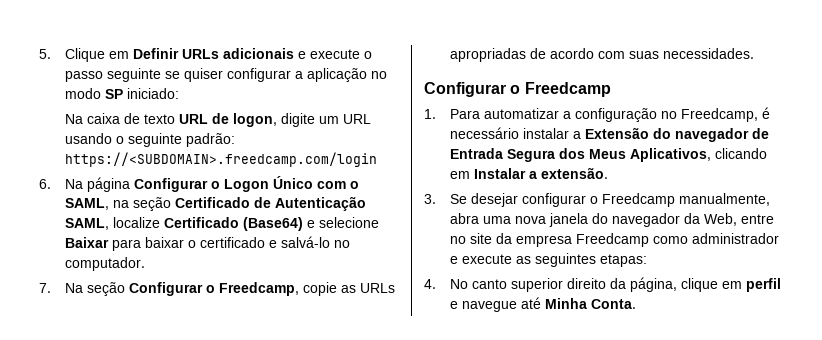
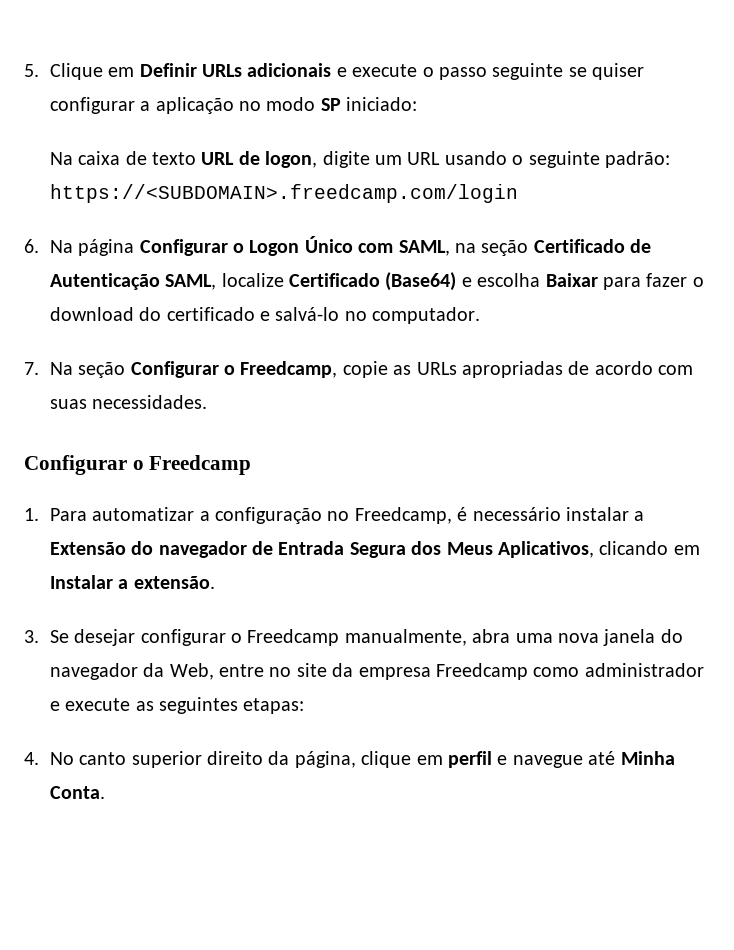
- 6. Na página Configurar o Logon Único com o SAML, na seção Certificado de Autenticação SAML, localize Certificado (Base64) e selecione Baixar para baixar o certificado e salvá-lo no computador.
+ 6. Na página Configurar o Logon Único com SAML, na seção Certificado de Autenticação SAML, localize Certificado (Base64) e escolha Baixar para fazer o download do certificado e salvá-lo no computador.

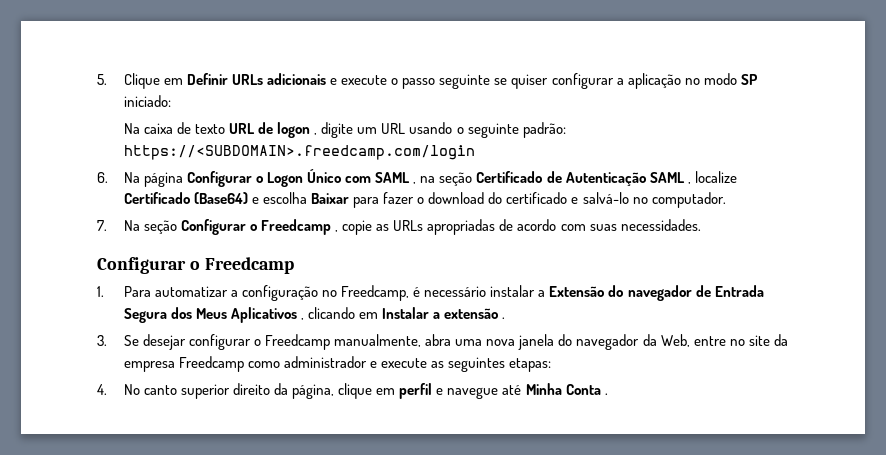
- Na caixa de texto URL de logon, digite um URL usando o seguinte padrão: https://<SUBDOMAIN>.freedcamp.com/login
+ Na caixa de texto URL de logon , digite um URL usando o seguinte padrão: https://<SUBDOMAIN>.freedcamp.com/login
- 6. Na página Configurar o Logon Único com SAML, na seção Certificado de Autenticação SAML, localize Certificado (Base64) e escolha Baixar para fazer o download do certificado e salvá-lo no computador.
+ 6. Na página Configurar o Logon Único com SAML , na seção Certificado de Autenticação SAML , localize Certificado (Base64) e escolha Baixar para fazer o download do certificado e salvá-lo no computador.
- 7. Na seção Configurar o Freedcamp, copie as URLs apropriadas de acordo com suas necessidades.
+ 7. Na seção Configurar o Freedcamp , copie as URLs apropriadas de acordo com suas necessidades.
- 1. Para automatizar a configuração no Freedcamp, é necessário instalar a Extensão do navegador de Entrada Segura dos Meus Aplicativos, clicando em Instalar a extensão.
+ 1. Para automatizar a configuração no Freedcamp, é necessário instalar a Extensão do navegador de Entrada Segura dos Meus Aplicativos , clicando em Instalar a extensão .
- 4. No canto superior direito da página, clique em perfil e navegue até Minha Conta.
+ 4. No canto superior direito da página, clique em perfil e navegue até Minha Conta .

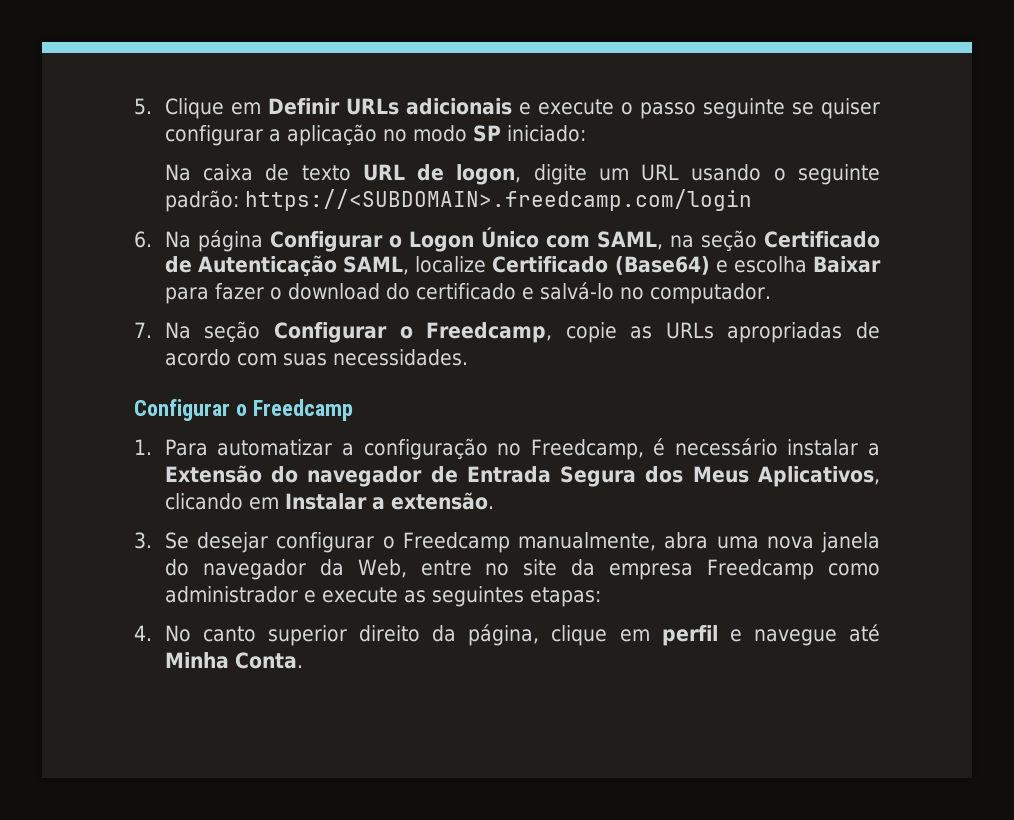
- Na caixa de texto URL de logon , digite um URL usando o seguinte padrão: https://<SUBDOMAIN>.freedcamp.com/login
+ Na caixa de texto URL de logon, digite um URL usando o seguinte padrão: https://<SUBDOMAIN>.freedcamp.com/login
- 6. Na página Configurar o Logon Único com SAML , na seção Certificado de Autenticação SAML , localize Certificado (Base64) e escolha Baixar para fazer o download do certificado e salvá-lo no computador.
+ 6. Na página Configurar o Logon Único com SAML, na seção Certificado de Autenticação SAML, localize Certificado (Base64) e escolha Baixar para fazer o download do certificado e salvá-lo no computador.
- 7. Na seção Configurar o Freedcamp , copie as URLs apropriadas de acordo com suas necessidades.
+ 7. Na seção Configurar o Freedcamp, copie as URLs apropriadas de acordo com suas necessidades.
- 1. Para automatizar a configuração no Freedcamp, é necessário instalar a Extensão do navegador de Entrada Segura dos Meus Aplicativos , clicando em Instalar a extensão .
+ 1. Para automatizar a configuração no Freedcamp, é necessário instalar a Extensão do navegador de Entrada Segura dos Meus Aplicativos, clicando em Instalar a extensão.
- 4. No canto superior direito da página, clique em perfil e navegue até Minha Conta .
+ 4. No canto superior direito da página, clique em perfil e navegue até Minha Conta.

